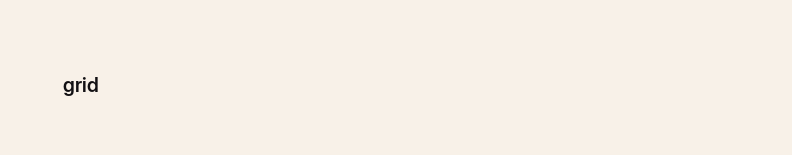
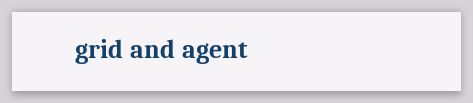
- grid
+ grid and agent

